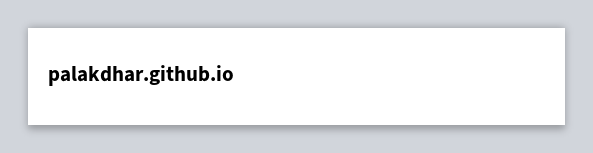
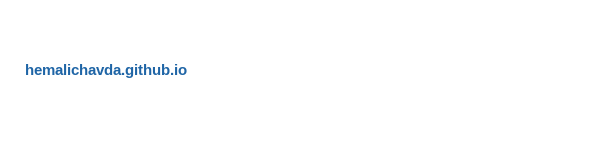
- palakdhar.github.io
+ hemalichavda.github.io

